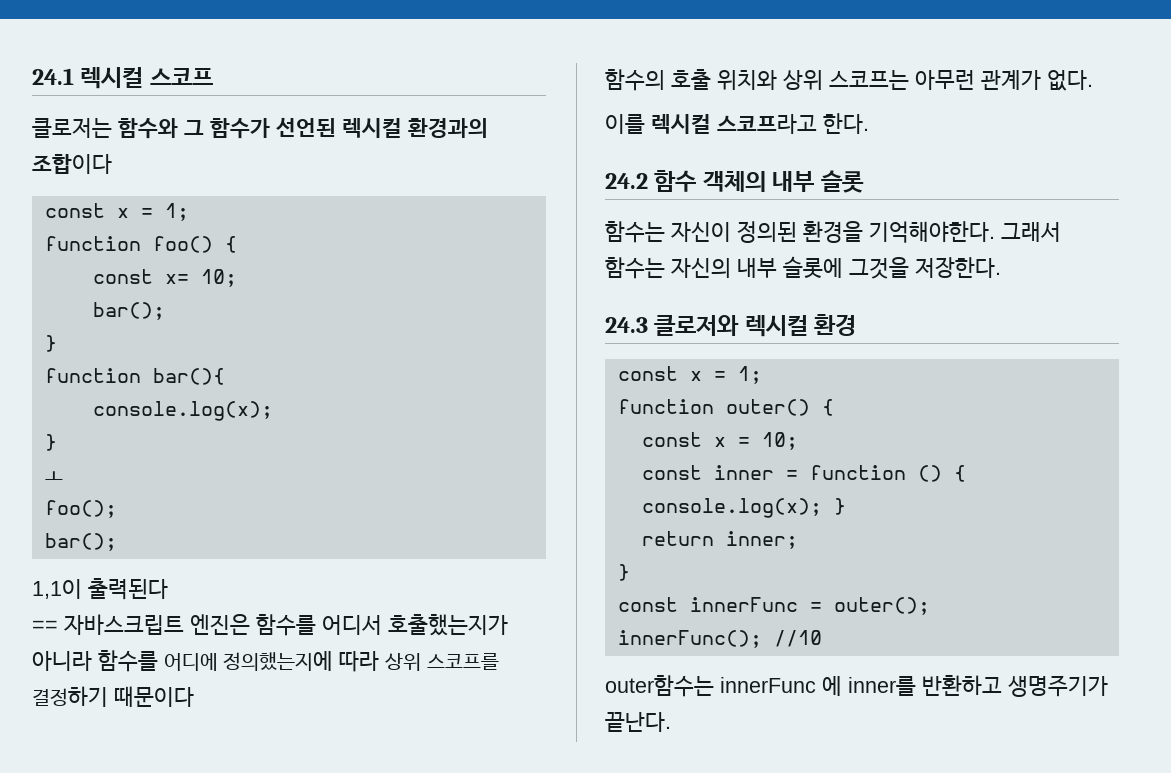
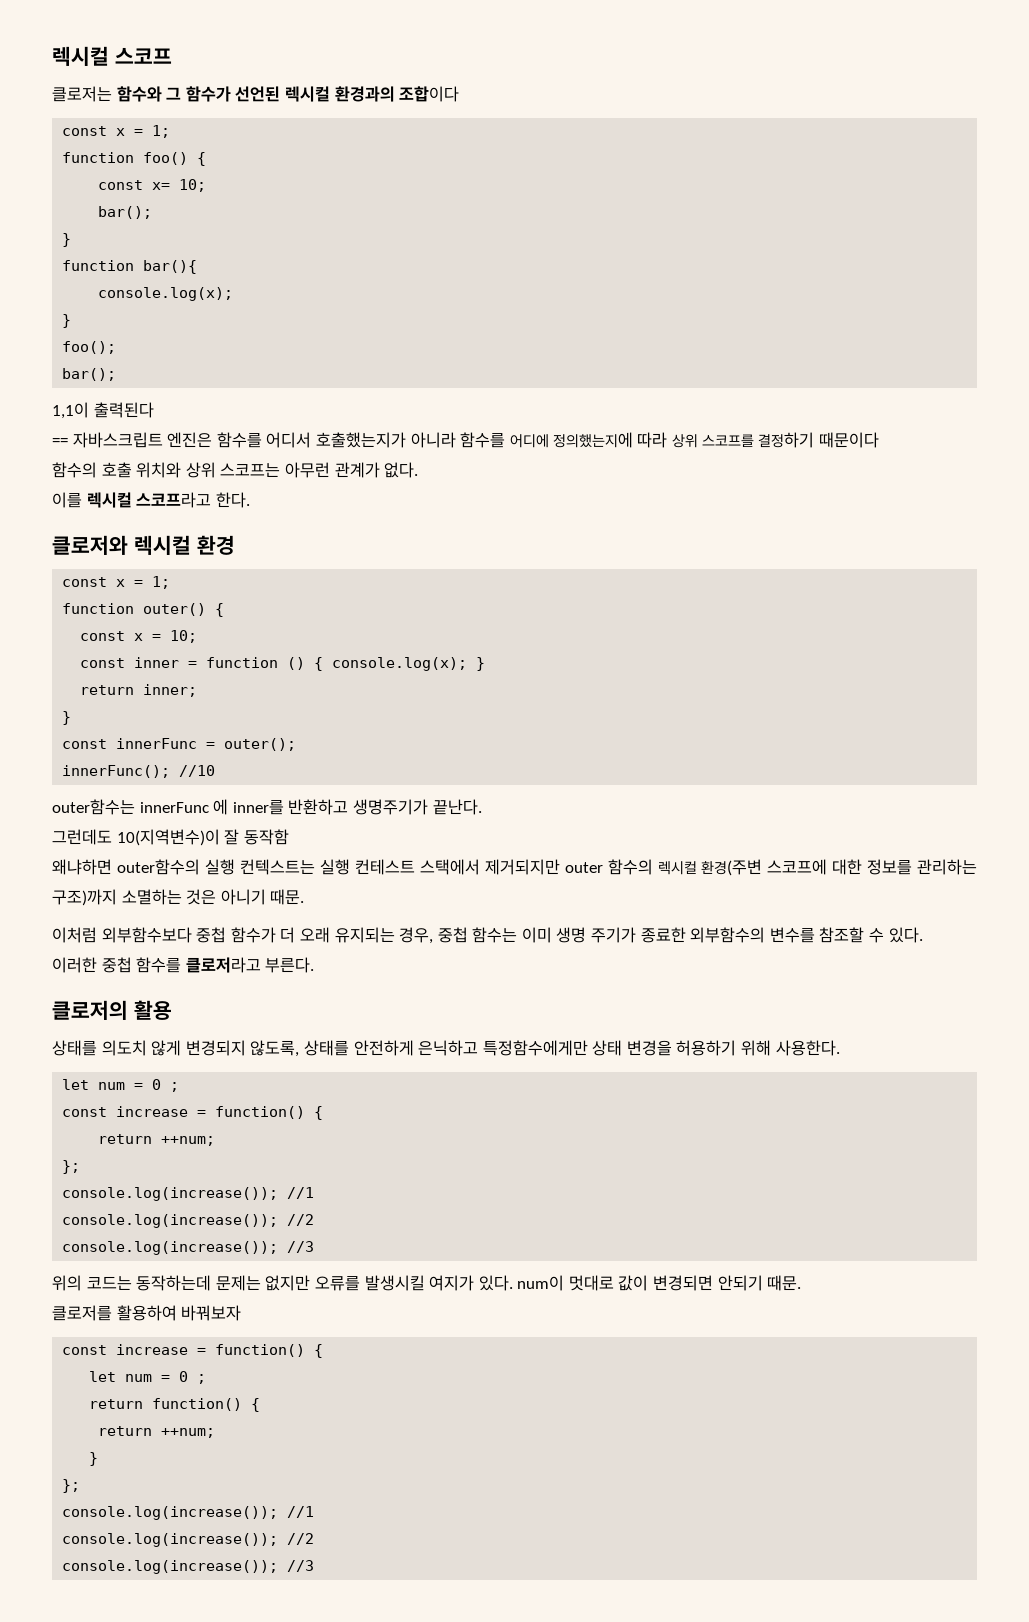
- 24.1 렉시컬 스코프
+ 렉시컬 스코프
- ㅗ
- 24.2 함수 객체의 내부 슬롯
- 함수는 자신이 정의된 환경을 기억해야한다. 그래서 함수는 자신의 내부 슬롯에 그것을 저장한다.
- 24.3 클로저와 렉시컬 환경
+ 클로저와 렉시컬 환경
+ 그런데도 10(지역변수)이 잘 동작함
+ 왜냐하면 outer함수의 실행 컨텍스트는 실행 컨테스트 스택에서 제거되지만 outer 함수의 렉시컬 환경(주변 스코프에 대한 정보를 관리하는 구조)까지 소멸하는 것은 아니기 때문.
+ 이처럼 외부함수보다 중첩 함수가 더 오래 유지되는 경우, 중첩 함수는 이미 생명 주기가 종료한 외부함수의 변수를 참조할 수 있다.
+ 이러한 중첩 함수를 클로저라고 부른다.
+ 클로저의 활용
+ 상태를 의도치 않게 변경되지 않도록, 상태를 안전하게 은닉하고 특정함수에게만 상태 변경을 허용하기 위해 사용한다.
+ let num = 0 ;
+ const increase = function() {
+ return ++num;
+ };
+ console.log(increase()); //1
+ console.log(increase()); //2
+ console.log(increase()); //3
+ 위의 코드는 동작하는데 문제는 없지만 오류를 발생시킬 여지가 있다. num이 멋대로 값이 변경되면 안되기 때문.
+ 클로저를 활용하여 바꿔보자
+ const increase = function() {
+ let num = 0 ;
+ return function() {
+ return ++num;
+ }
+ };
+ console.log(increase()); //1
+ console.log(increase()); //2
+ console.log(increase()); //3

